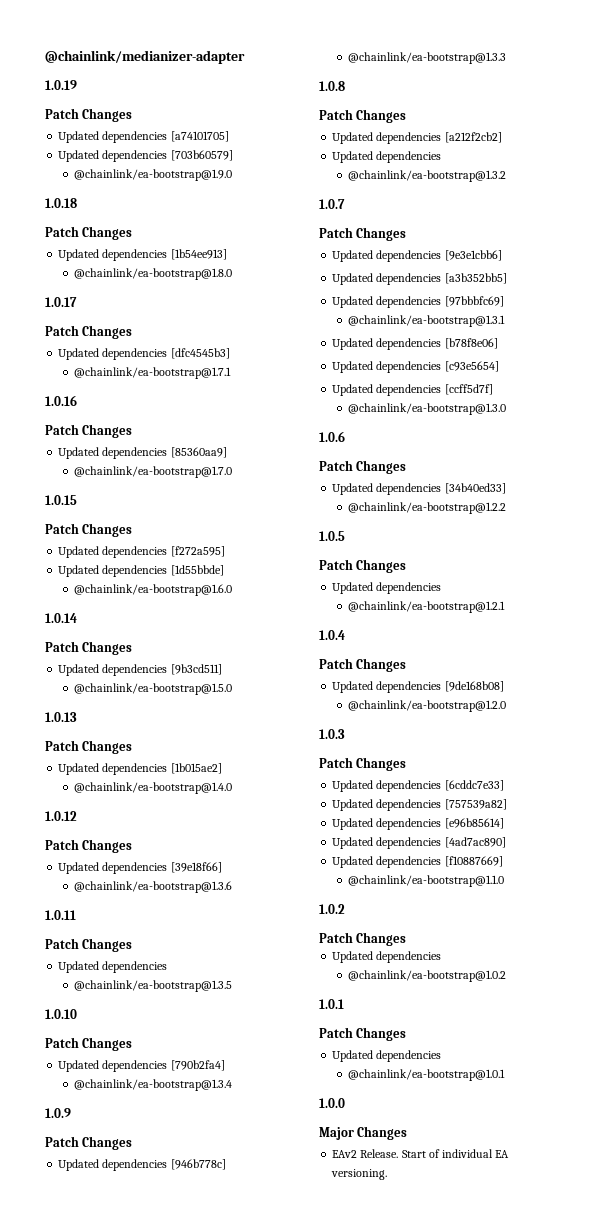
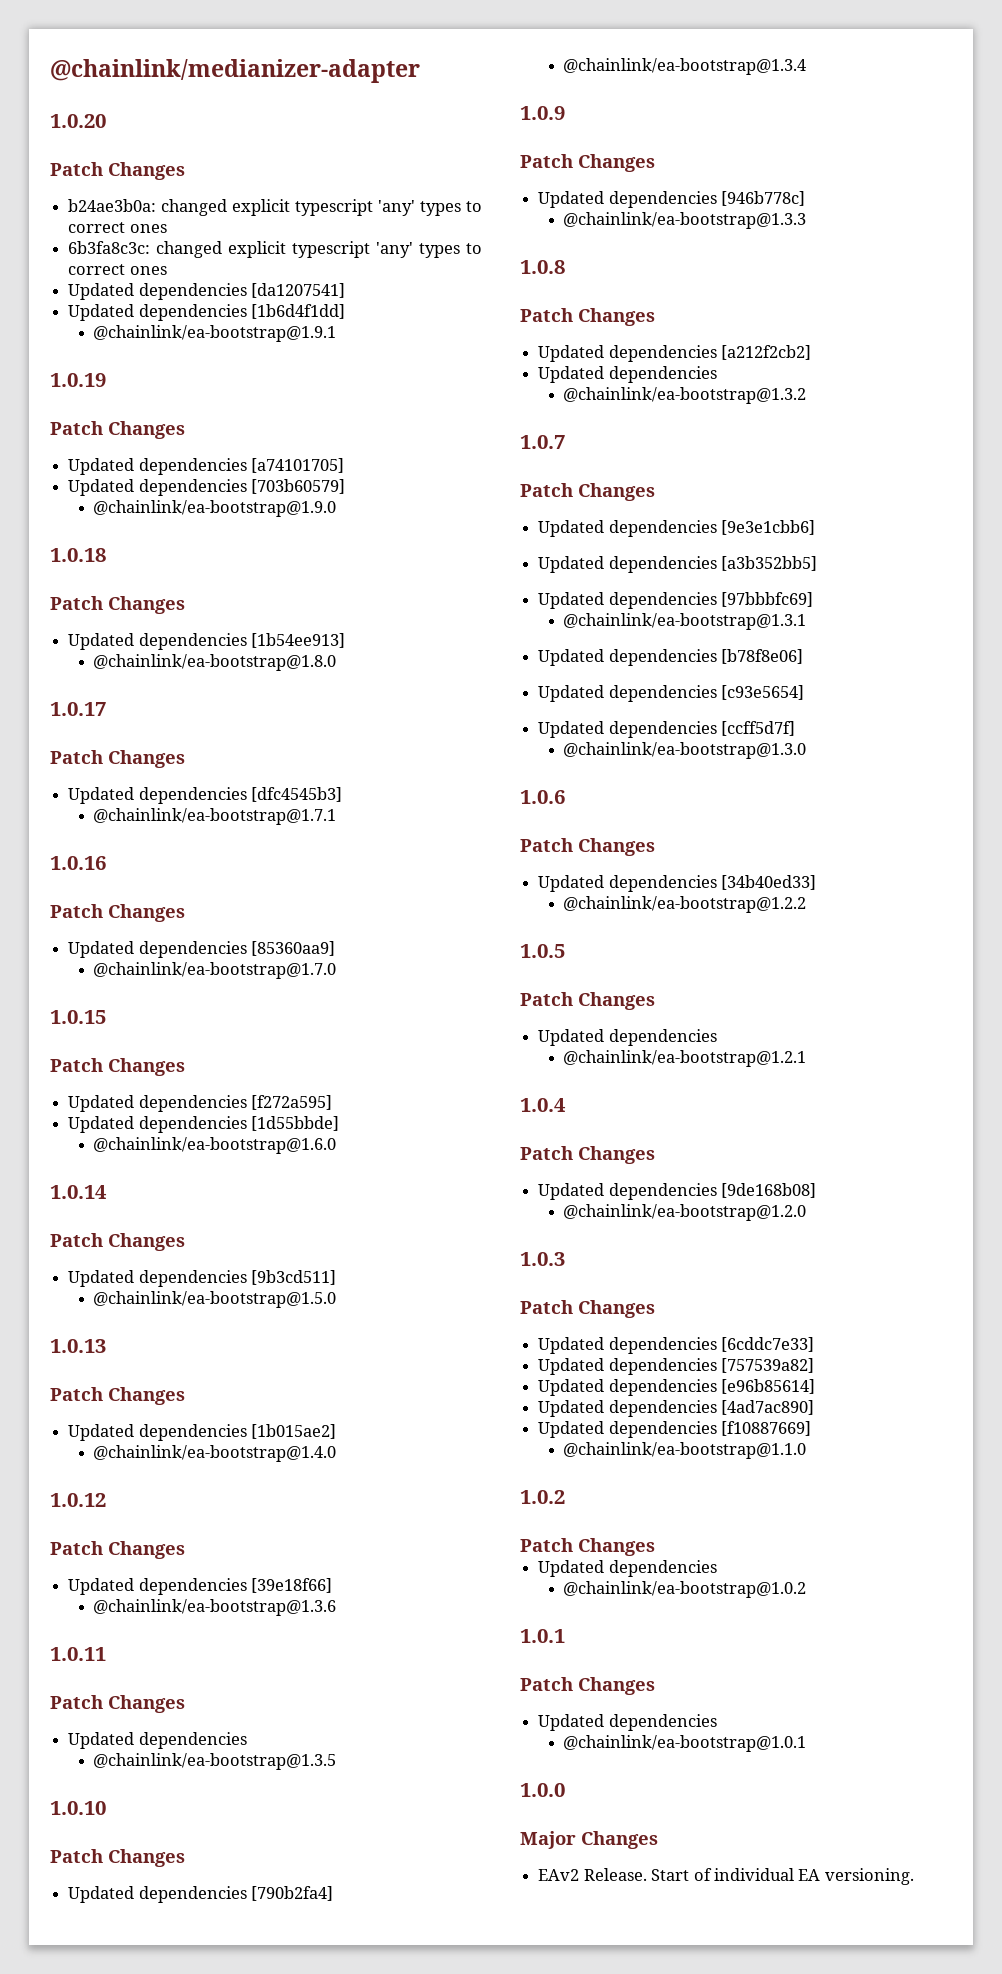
+ 1.0.20
+ Patch Changes
+ b24ae3b0a: changed explicit typescript 'any' types to correct ones
+ 6b3fa8c3c: changed explicit typescript 'any' types to correct ones
+ Updated dependencies [da1207541]
+ Updated dependencies [1b6d4f1dd]
+ @chainlink/ea-bootstrap@1.9.1

